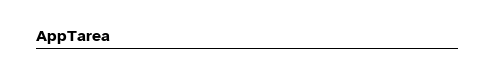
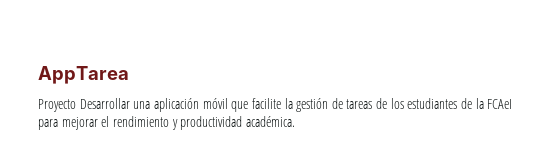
+ Proyecto Desarrollar una aplicación móvil que facilite la gestión de tareas de los estudiantes de la FCAeI para mejorar el rendimiento y productividad académica.

